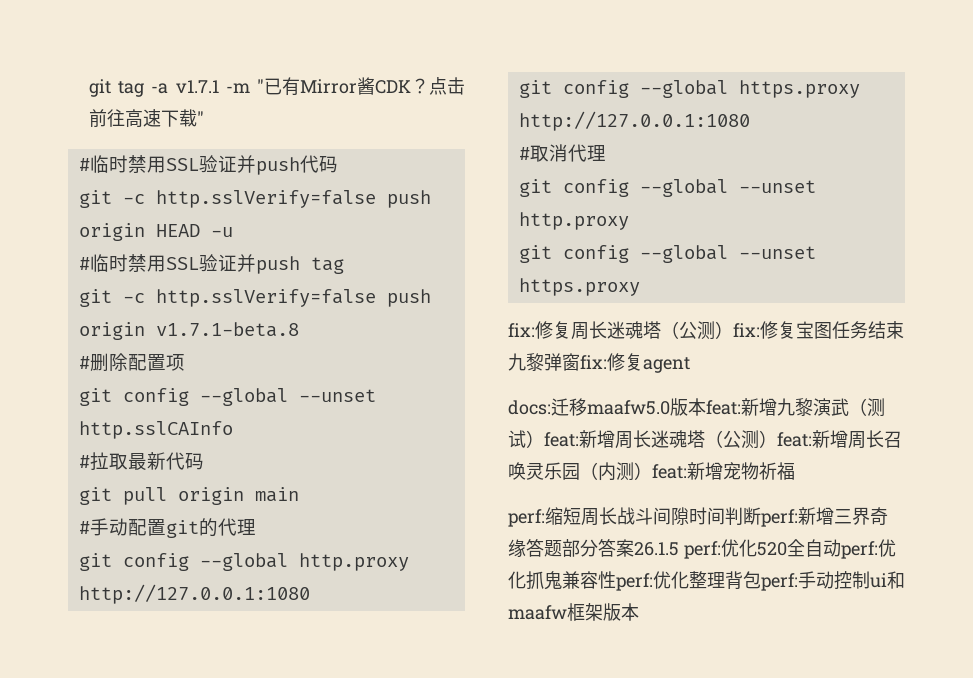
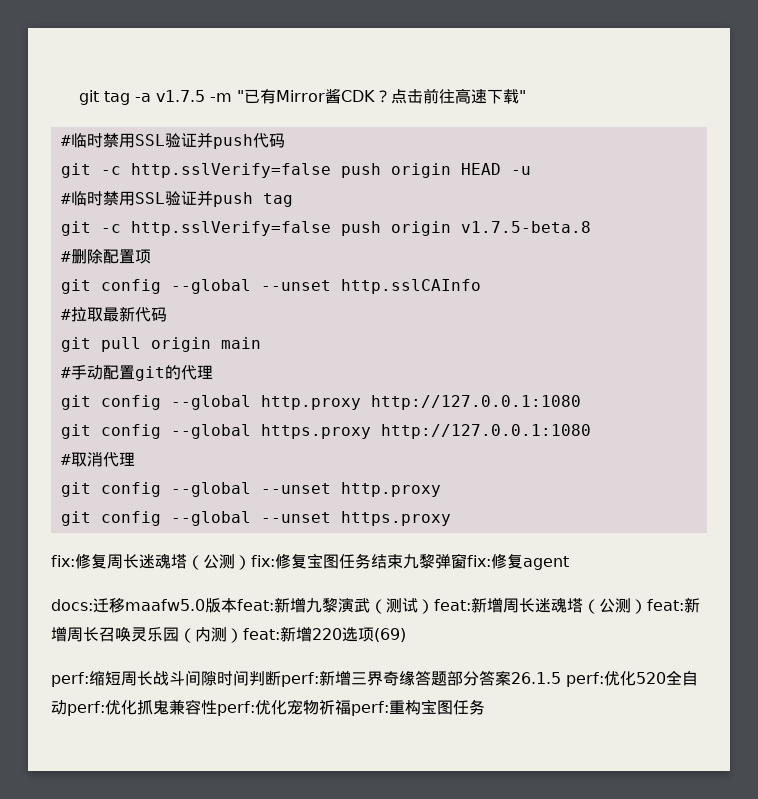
- git tag -a v1.7.1 -m "已有Mirror酱CDK？
+ git tag -a v1.7.5 -m "已有Mirror酱CDK？
- git -c http.sslVerify=false push origin v1.7.1-beta.8
+ git -c http.sslVerify=false push origin v1.7.5-beta.8
- docs:迁移maafw5.0版本feat:新增九黎演武（测试）feat:新增周长迷魂塔（公测）feat:新增周长召唤灵乐园（内测）feat:新增宠物祈福
+ docs:迁移maafw5.0版本feat:新增九黎演武（测试）feat:新增周长迷魂塔（公测）feat:新增周长召唤灵乐园（内测）feat:新增220选项(69)
- perf:缩短周长战斗间隙时间判断perf:新增三界奇缘答题部分答案26.1.5 perf:优化520全自动perf:优化抓鬼兼容性perf:优化整理背包perf:手动控制ui和maafw框架版本
+ perf:缩短周长战斗间隙时间判断perf:新增三界奇缘答题部分答案26.1.5 perf:优化520全自动perf:优化抓鬼兼容性perf:优化宠物祈福perf:重构宝图任务

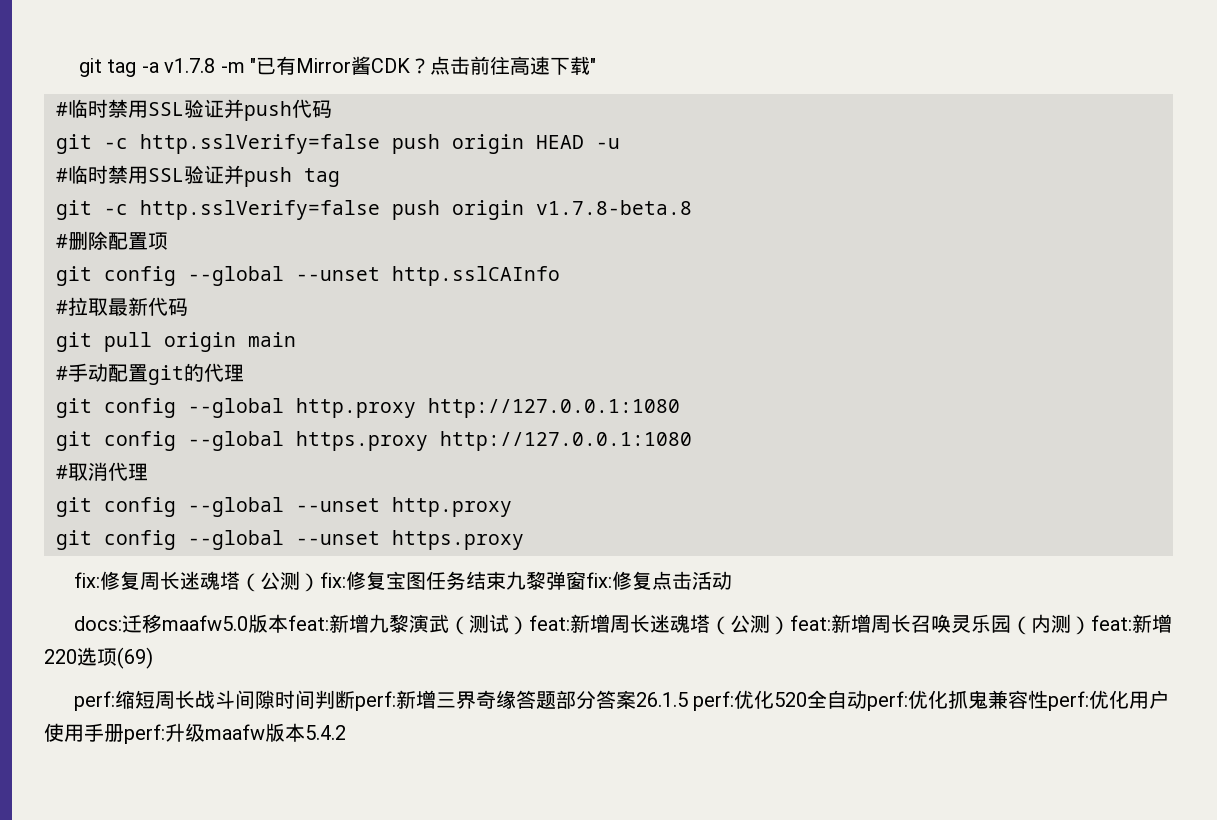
- git tag -a v1.7.5 -m "已有Mirror酱CDK？
+ git tag -a v1.7.8 -m "已有Mirror酱CDK？
- git -c http.sslVerify=false push origin v1.7.5-beta.8
+ git -c http.sslVerify=false push origin v1.7.8-beta.8
- fix:修复周长迷魂塔（公测）fix:修复宝图任务结束九黎弹窗fix:修复agent
+ fix:修复周长迷魂塔（公测）fix:修复宝图任务结束九黎弹窗fix:修复点击活动
- perf:缩短周长战斗间隙时间判断perf:新增三界奇缘答题部分答案26.1.5 perf:优化520全自动perf:优化抓鬼兼容性perf:优化宠物祈福perf:重构宝图任务
+ perf:缩短周长战斗间隙时间判断perf:新增三界奇缘答题部分答案26.1.5 perf:优化520全自动perf:优化抓鬼兼容性perf:优化用户使用手册perf:升级maafw版本5.4.2

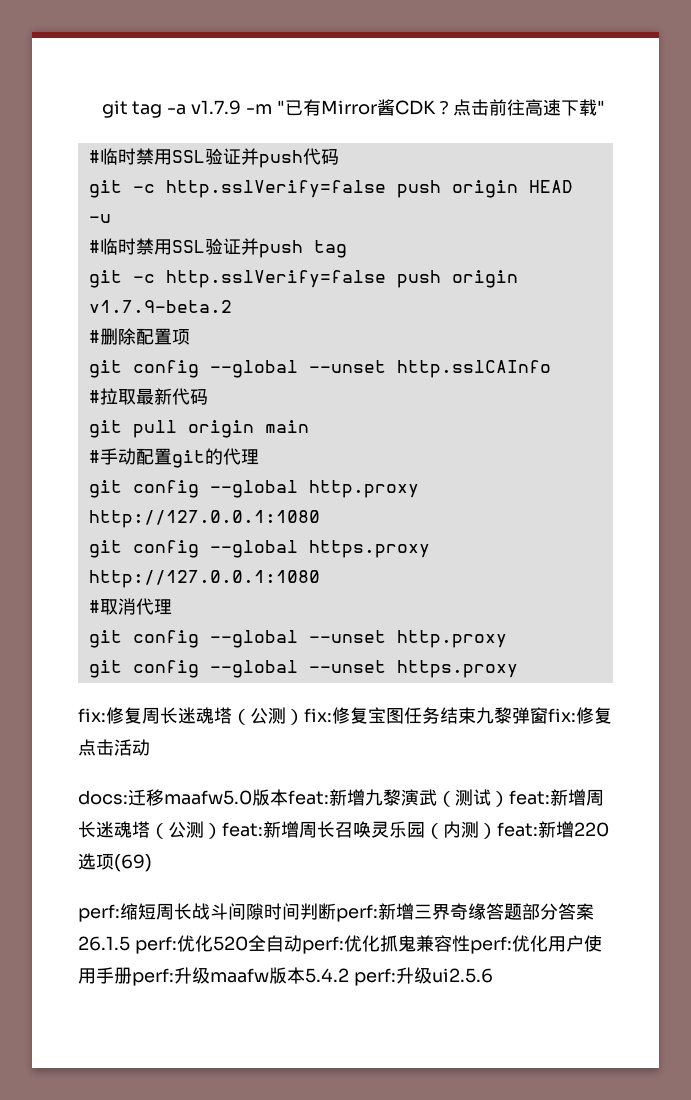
- git tag -a v1.7.8 -m "已有Mirror酱CDK？
+ git tag -a v1.7.9 -m "已有Mirror酱CDK？
- git -c http.sslVerify=false push origin v1.7.8-beta.8
+ git -c http.sslVerify=false push origin v1.7.9-beta.2
- perf:缩短周长战斗间隙时间判断perf:新增三界奇缘答题部分答案26.1.5 perf:优化520全自动perf:优化抓鬼兼容性perf:优化用户使用手册perf:升级maafw版本5.4.2
+ perf:缩短周长战斗间隙时间判断perf:新增三界奇缘答题部分答案26.1.5 perf:优化520全自动perf:优化抓鬼兼容性perf:优化用户使用手册perf:升级maafw版本5.4.2 perf:升级ui2.5.6

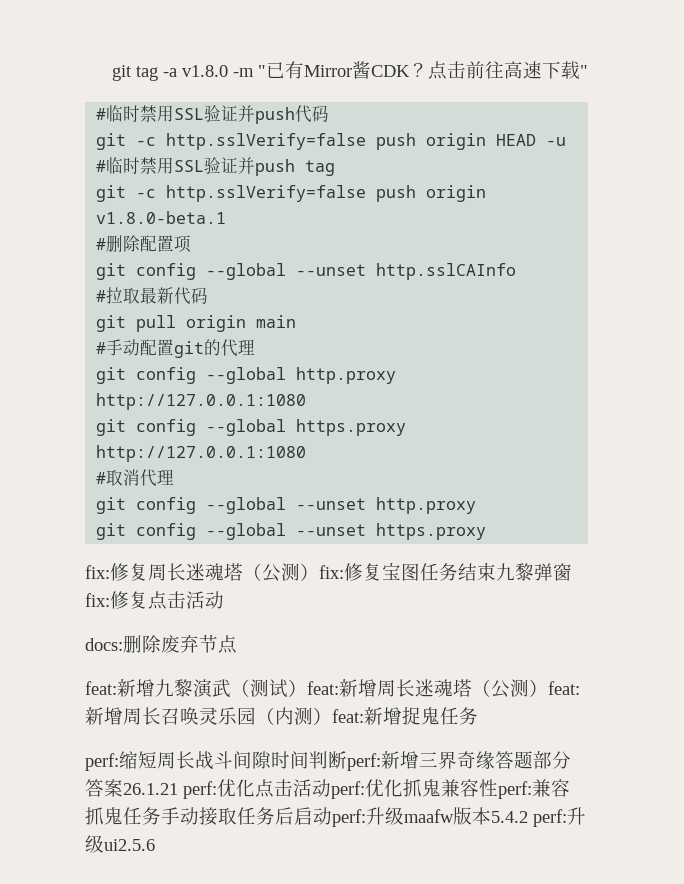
- git tag -a v1.7.9 -m "已有Mirror酱CDK？
+ git tag -a v1.8.0 -m "已有Mirror酱CDK？
- git -c http.sslVerify=false push origin v1.7.9-beta.2
+ git -c http.sslVerify=false push origin v1.8.0-beta.1
- docs:迁移maafw5.0版本feat:新增九黎演武（测试）feat:新增周长迷魂塔（公测）feat:新增周长召唤灵乐园（内测）feat:新增220选项(69)
+ docs:删除废弃节点
+ feat:新增九黎演武（测试）feat:新增周长迷魂塔（公测）feat:新增周长召唤灵乐园（内测）feat:新增捉鬼任务
- perf:缩短周长战斗间隙时间判断perf:新增三界奇缘答题部分答案26.1.5 perf:优化520全自动perf:优化抓鬼兼容性perf:优化用户使用手册perf:升级maafw版本5.4.2 perf:升级ui2.5.6
+ perf:缩短周长战斗间隙时间判断perf:新增三界奇缘答题部分答案26.1.21 perf:优化点击活动perf:优化抓鬼兼容性perf:兼容抓鬼任务手动接取任务后启动perf:升级maafw版本5.4.2 perf:升级ui2.5.6

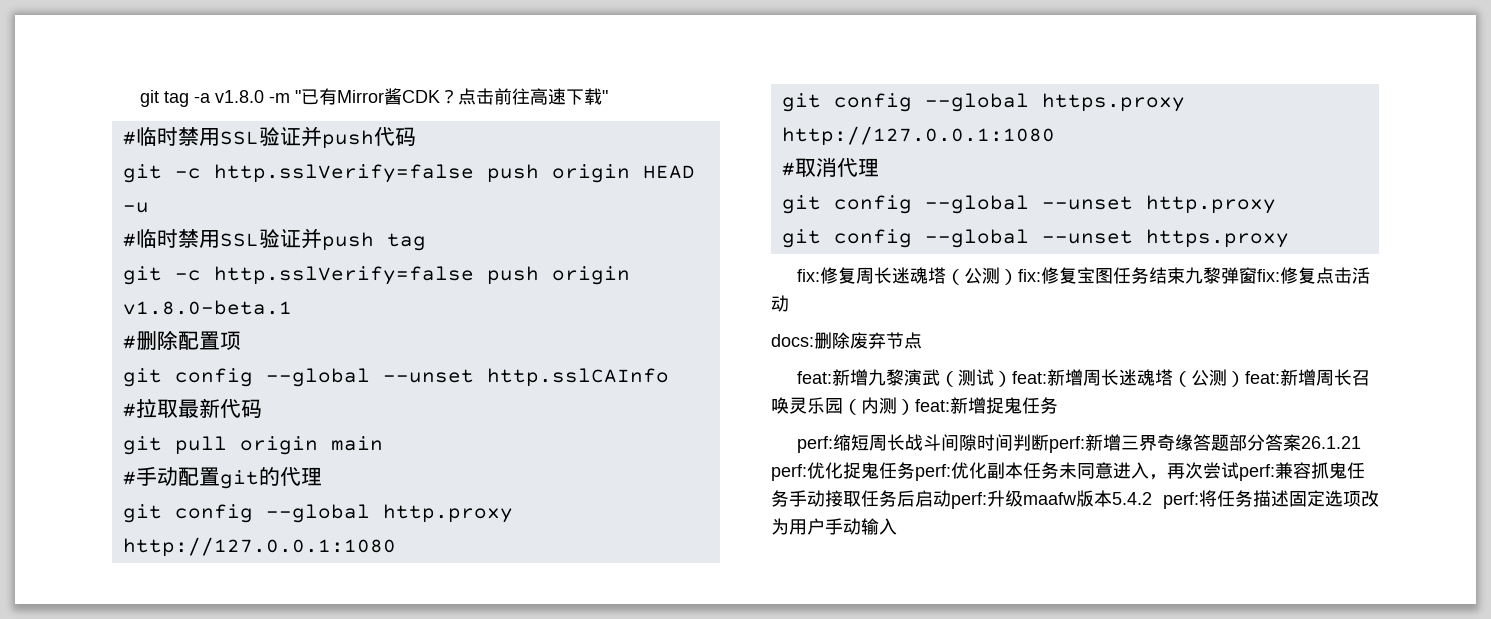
- perf:缩短周长战斗间隙时间判断perf:新增三界奇缘答题部分答案26.1.21 perf:优化点击活动perf:优化抓鬼兼容性perf:兼容抓鬼任务手动接取任务后启动perf:升级maafw版本5.4.2 perf:升级ui2.5.6
+ perf:缩短周长战斗间隙时间判断perf:新增三界奇缘答题部分答案26.1.21 perf:优化捉鬼任务perf:优化副本任务未同意进入，再次尝试perf:兼容抓鬼任务手动接取任务后启动perf:升级maafw版本5.4.2 perf:将任务描述固定选项改为用户手动输入

